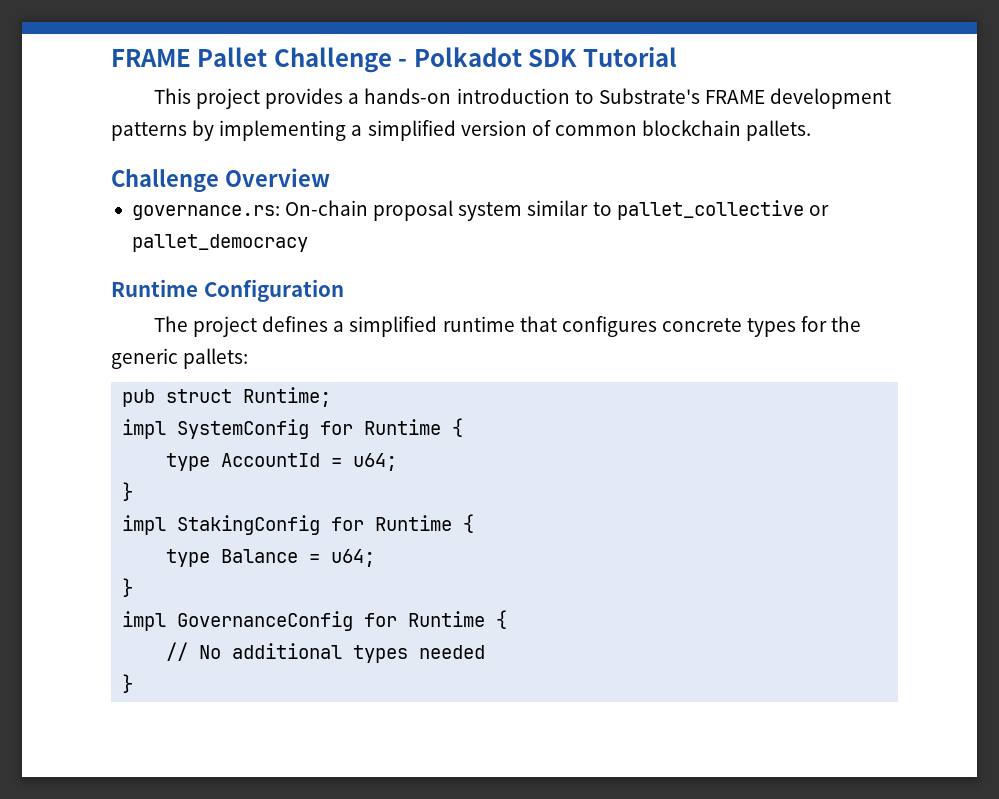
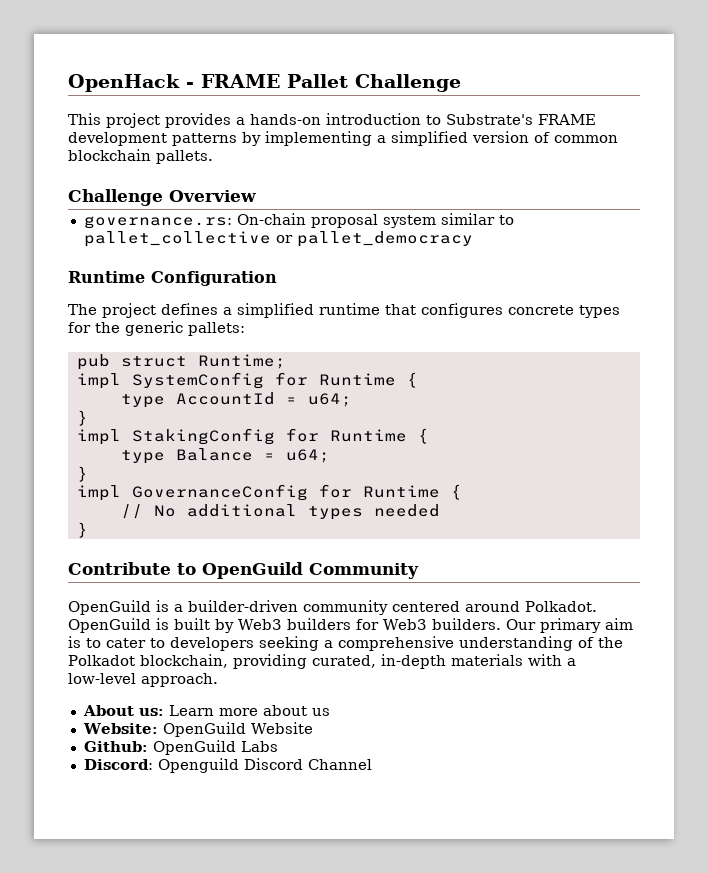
- FRAME Pallet Challenge - Polkadot SDK Tutorial
+ OpenHack - FRAME Pallet Challenge
+ Contribute to OpenGuild Community
+ OpenGuild is a builder-driven community centered around Polkadot. OpenGuild is built by Web3 builders for Web3 builders. Our primary aim is to cater to developers seeking a comprehensive understanding of the Polkadot blockchain, providing curated, in-depth materials with a low-level approach.
+ About us: Learn more about us
+ Website: OpenGuild Website
+ Github: OpenGuild Labs
+ Discord: Openguild Discord Channel

